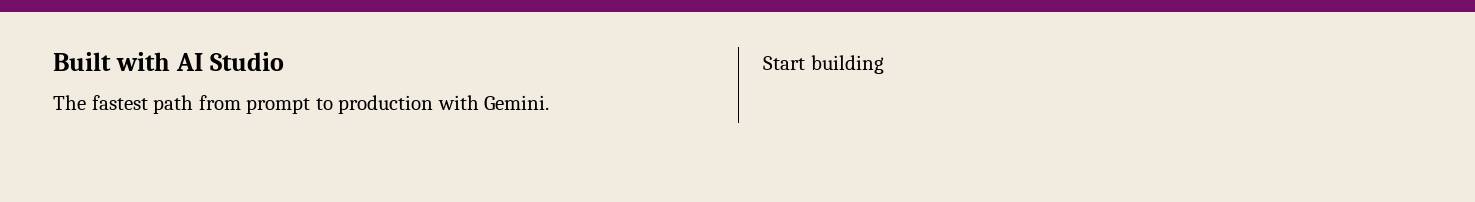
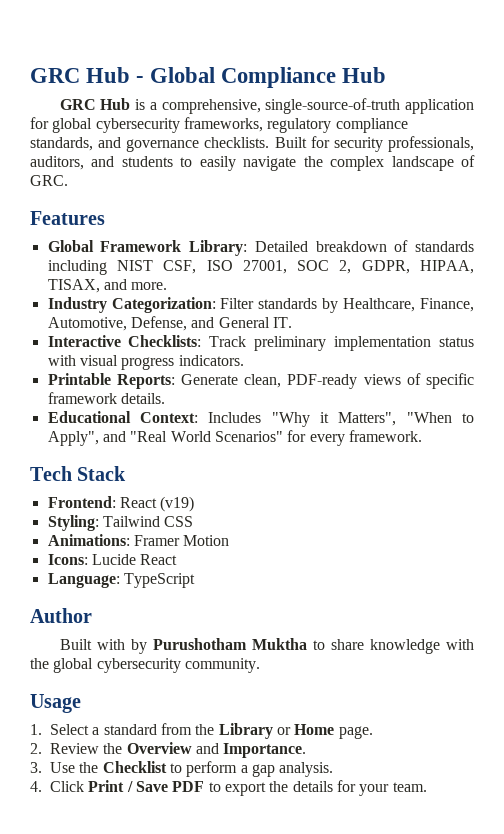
- Built with AI Studio
- The fastest path from prompt to production with Gemini.
- Start building
+ GRC Hub - Global Compliance Hub
+ GRC Hub is a comprehensive, single-source-of-truth application for global cybersecurity frameworks, regulatory compliance standards, and governance checklists. Built for security professionals, auditors, and students to easily navigate the complex landscape of GRC.
+ Features
+ Global Framework Library: Detailed breakdown of standards including NIST CSF, ISO 27001, SOC 2, GDPR, HIPAA, TISAX, and more.
+ Industry Categorization: Filter standards by Healthcare, Finance, Automotive, Defense, and General IT.
+ Interactive Checklists: Track preliminary implementation status with visual progress indicators.
+ Printable Reports: Generate clean, PDF-ready views of specific framework details.
+ Educational Context: Includes "Why it Matters", "When to Apply", and "Real World Scenarios" for every framework.
+ Tech Stack
+ Frontend: React (v19)
+ Styling: Tailwind CSS
+ Animations: Framer Motion
+ Icons: Lucide React
+ Language: TypeScript
+ Author
+ Built with by Purushotham Muktha to share knowledge with the global cybersecurity community.
+ Usage
+ 1. Select a standard from the Library or Home page.
+ 2. Review the Overview and Importance.
+ 3. Use the Checklist to perform a gap analysis.
+ 4. Click Print / Save PDF to export the details for your team.

